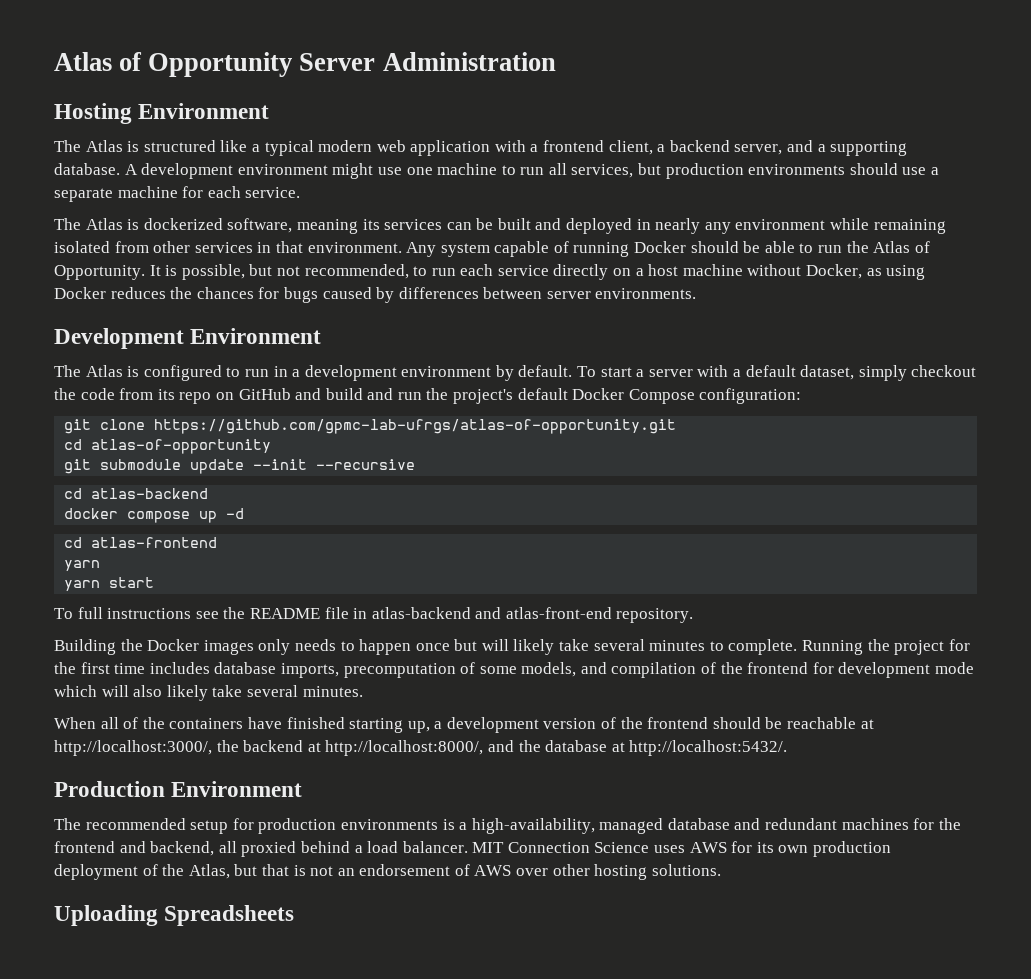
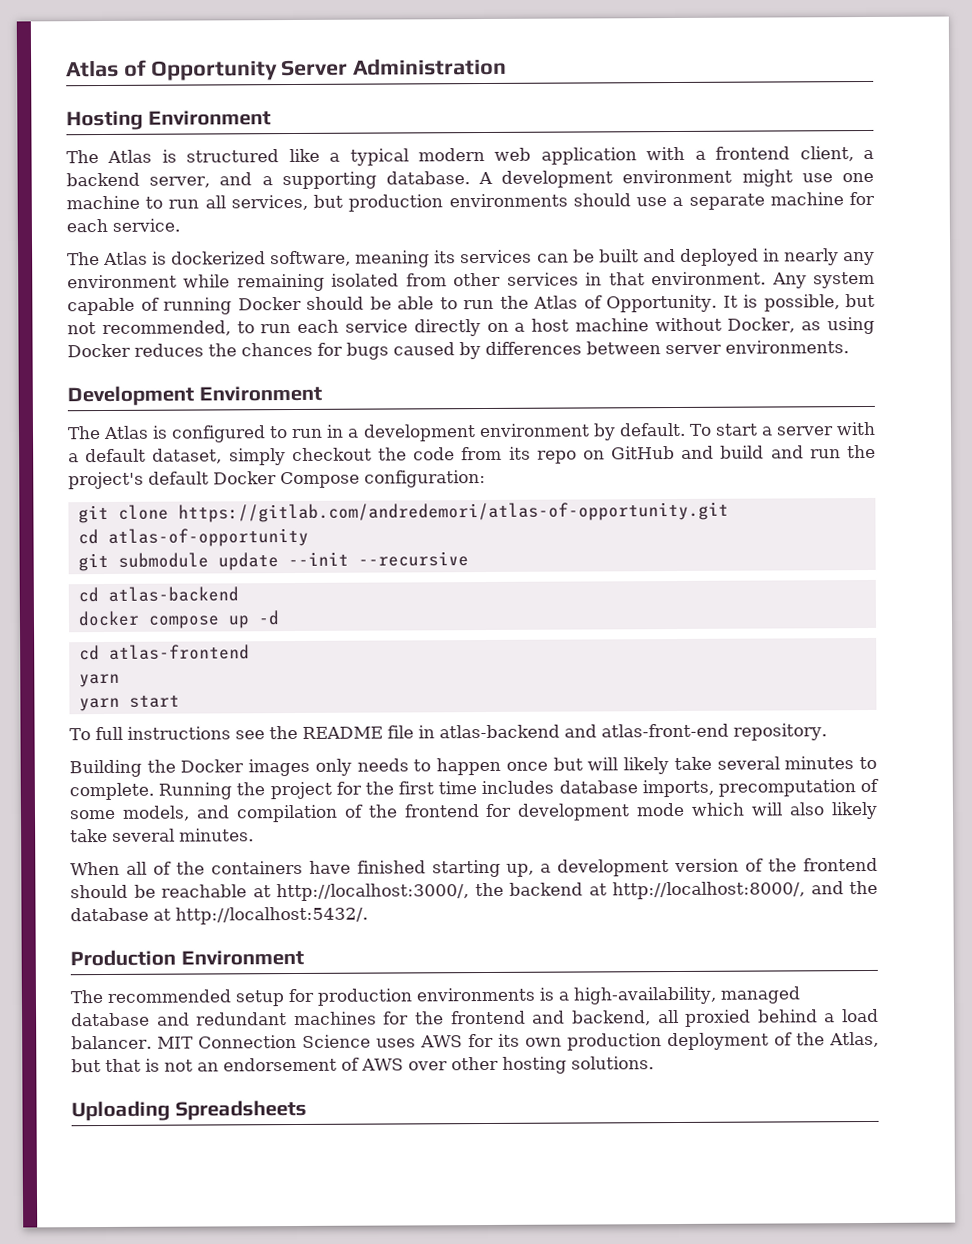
- git clone https://github.com/gpmc-lab-ufrgs/atlas-of-opportunity.git
+ git clone https://gitlab.com/andredemori/atlas-of-opportunity.git

